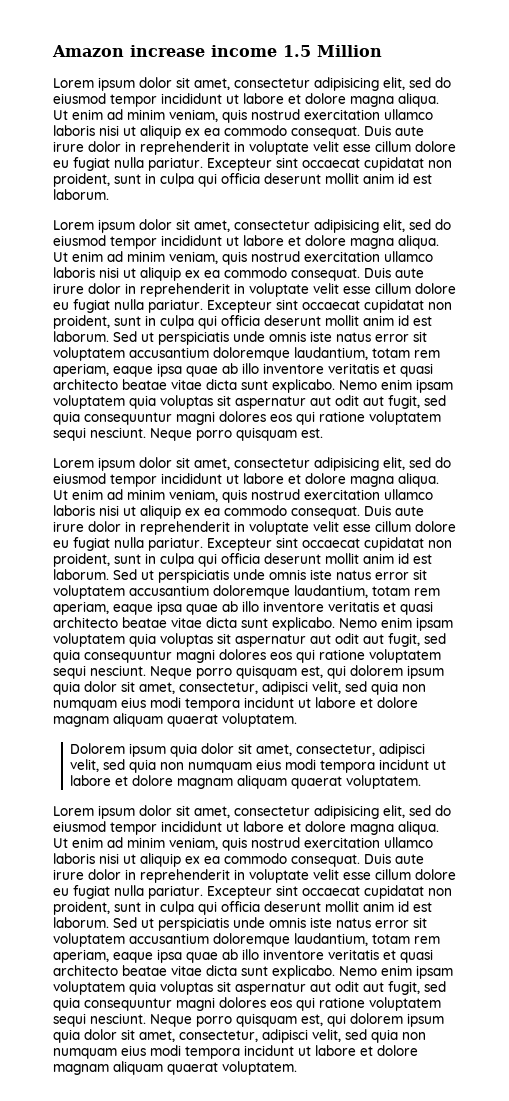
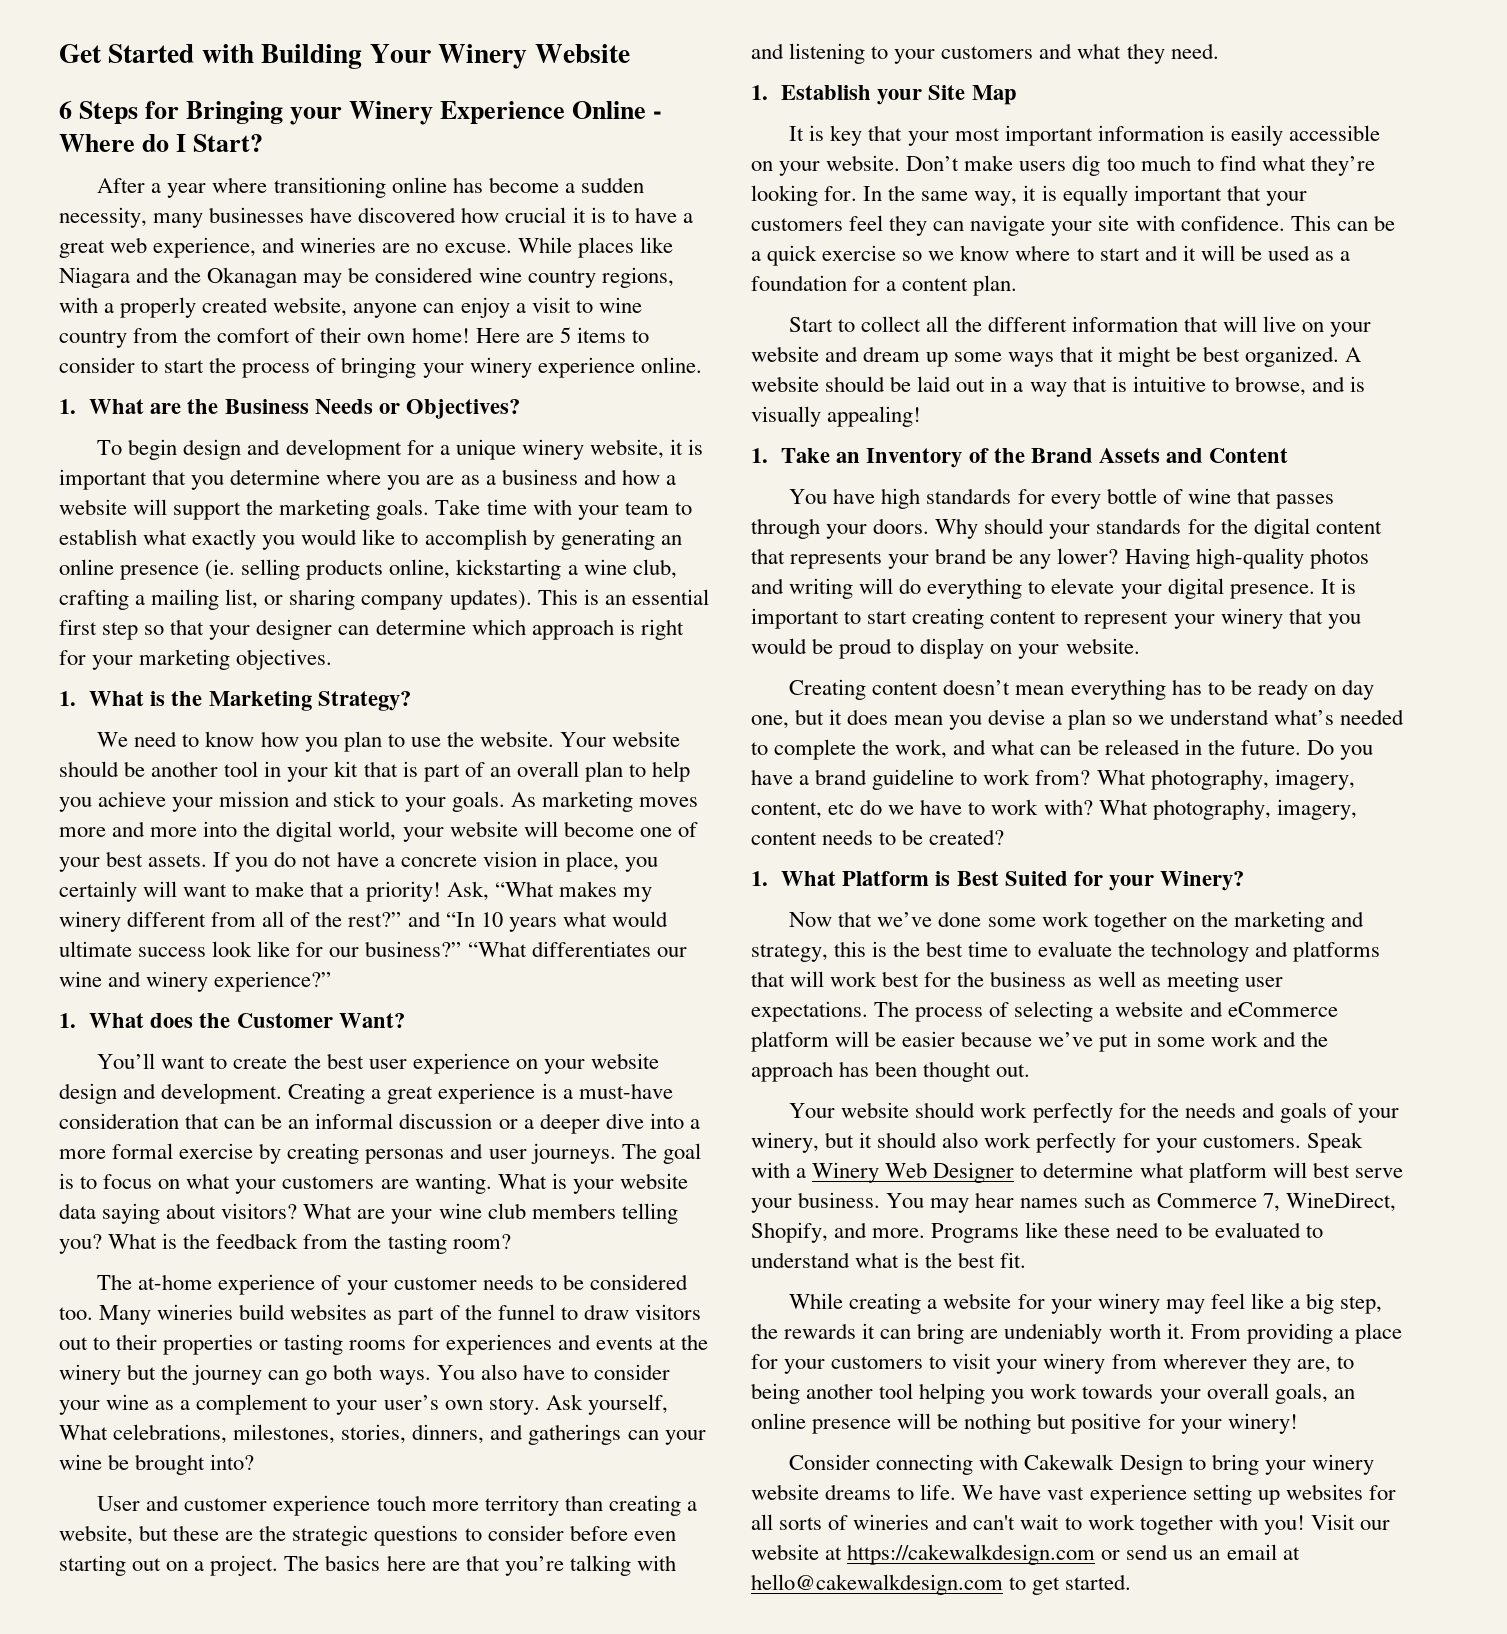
- Amazon increase income 1.5 Million
- Lorem ipsum dolor sit amet, consectetur adipisicing elit, sed do eiusmod tempor incididunt ut labore et dolore magna aliqua. Ut enim ad minim veniam, quis nostrud exercitation ullamco laboris nisi ut aliquip ex ea commodo consequat. Duis aute irure dolor in reprehenderit in voluptate velit esse cillum dolore eu fugiat nulla pariatur. Excepteur sint occaecat cupidatat non proident, sunt in culpa qui officia deserunt mollit anim id est laborum.
- Lorem ipsum dolor sit amet, consectetur adipisicing elit, sed do eiusmod tempor incididunt ut labore et dolore magna aliqua. Ut enim ad minim veniam, quis nostrud exercitation ullamco laboris nisi ut aliquip ex ea commodo consequat. Duis aute irure dolor in reprehenderit in voluptate velit esse cillum dolore eu fugiat nulla pariatur. Excepteur sint occaecat cupidatat non proident, sunt in culpa qui officia deserunt mollit anim id est laborum. Sed ut perspiciatis unde omnis iste natus error sit voluptatem accusantium doloremque laudantium, totam rem aperiam, eaque ipsa quae ab illo inventore veritatis et quasi architecto beatae vitae dicta sunt explicabo. Nemo enim ipsam voluptatem quia voluptas sit aspernatur aut odit aut fugit, sed quia consequuntur magni dolores eos qui ratione voluptatem sequi nesciunt. Neque porro quisquam est.
- Lorem ipsum dolor sit amet, consectetur adipisicing elit, sed do eiusmod tempor incididunt ut labore et dolore magna aliqua. Ut enim ad minim veniam, quis nostrud exercitation ullamco laboris nisi ut aliquip ex ea commodo consequat. Duis aute irure dolor in reprehenderit in voluptate velit esse cillum dolore eu fugiat nulla pariatur. Excepteur sint occaecat cupidatat non proident, sunt in culpa qui officia deserunt mollit anim id est laborum. Sed ut perspiciatis unde omnis iste natus error sit voluptatem accusantium doloremque laudantium, totam rem aperiam, eaque ipsa quae ab illo inventore veritatis et quasi architecto beatae vitae dicta sunt explicabo. Nemo enim ipsam voluptatem quia voluptas sit aspernatur aut odit aut fugit, sed quia consequuntur magni dolores eos qui ratione voluptatem sequi nesciunt. Neque porro quisquam est, qui dolorem ipsum quia dolor sit amet, consectetur, adipisci velit, sed quia non numquam eius modi tempora incidunt ut labore et dolore magnam aliquam quaerat voluptatem.
- Dolorem ipsum quia dolor sit amet, consectetur, adipisci velit, sed quia non numquam eius modi tempora incidunt ut labore et dolore magnam aliquam quaerat voluptatem.
- Lorem ipsum dolor sit amet, consectetur adipisicing elit, sed do eiusmod tempor incididunt ut labore et dolore magna aliqua. Ut enim ad minim veniam, quis nostrud exercitation ullamco laboris nisi ut aliquip ex ea commodo consequat. Duis aute irure dolor in reprehenderit in voluptate velit esse cillum dolore eu fugiat nulla pariatur. Excepteur sint occaecat cupidatat non proident, sunt in culpa qui officia deserunt mollit anim id est laborum. Sed ut perspiciatis unde omnis iste natus error sit voluptatem accusantium doloremque laudantium, totam rem aperiam, eaque ipsa quae ab illo inventore veritatis et quasi architecto beatae vitae dicta sunt explicabo. Nemo enim ipsam voluptatem quia voluptas sit aspernatur aut odit aut fugit, sed quia consequuntur magni dolores eos qui ratione voluptatem sequi nesciunt. Neque porro quisquam est, qui dolorem ipsum quia dolor sit amet, consectetur, adipisci velit, sed quia non numquam eius modi tempora incidunt ut labore et dolore magnam aliquam quaerat voluptatem.
+ Get Started with Building Your Winery Website
+ 6 Steps for Bringing your Winery Experience Online - Where do I Start?
+ After a year where transitioning online has become a sudden necessity, many businesses have discovered how crucial it is to have a great web experience, and wineries are no excuse. While places like Niagara and the Okanagan may be considered wine country regions, with a properly created website, anyone can enjoy a visit to wine country from the comfort of their own home! Here are 5 items to consider to start the process of bringing your winery experience online.
+ 1. What are the Business Needs or Objectives?
+ To begin design and development for a unique winery website, it is important that you determine where you are as a business and how a website will support the marketing goals. Take time with your team to establish what exactly you would like to accomplish by generating an online presence (ie. selling products online, kickstarting a wine club, crafting a mailing list, or sharing company updates). This is an essential first step so that your designer can determine which approach is right for your marketing objectives.
+ 1. What is the Marketing Strategy?
+ We need to know how you plan to use the website. Your website should be another tool in your kit that is part of an overall plan to help you achieve your mission and stick to your goals. As marketing moves more and more into the digital world, your website will become one of your best assets. If you do not have a concrete vision in place, you certainly will want to make that a priority! Ask, “What makes my winery different from all of the rest?” and “In 10 years what would ultimate success look like for our business?” “What differentiates our wine and winery experience?”
+ 1. What does the Customer Want?
+ You’ll want to create the best user experience on your website design and development. Creating a great experience is a must-have consideration that can be an informal discussion or a deeper dive into a more formal exercise by creating personas and user journeys. The goal is to focus on what your customers are wanting. What is your website data saying about visitors? What are your wine club members telling you? What is the feedback from the tasting room?
+ The at-home experience of your customer needs to be considered too. Many wineries build websites as part of the funnel to draw visitors out to their properties or tasting rooms for experiences and events at the winery but the journey can go both ways. You also have to consider your wine as a complement to your user’s own story. Ask yourself, What celebrations, milestones, stories, dinners, and gatherings can your wine be brought into?
+ User and customer experience touch more territory than creating a website, but these are the strategic questions to consider before even starting out on a project. The basics here are that you’re talking with and listening to your customers and what they need.
+ 1. Establish your Site Map
+ It is key that your most important information is easily accessible on your website. Don’t make users dig too much to find what they’re looking for. In the same way, it is equally important that your customers feel they can navigate your site with confidence. This can be a quick exercise so we know where to start and it will be used as a foundation for a content plan.
+ Start to collect all the different information that will live on your website and dream up some ways that it might be best organized. A website should be laid out in a way that is intuitive to browse, and is visually appealing!
+ 1. Take an Inventory of the Brand Assets and Content
+ You have high standards for every bottle of wine that passes through your doors. Why should your standards for the digital content that represents your brand be any lower? Having high-quality photos and writing will do everything to elevate your digital presence. It is important to start creating content to represent your winery that you would be proud to display on your website.
+ Creating content doesn’t mean everything has to be ready on day one, but it does mean you devise a plan so we understand what’s needed to complete the work, and what can be released in the future. Do you have a brand guideline to work from? What photography, imagery, content, etc do we have to work with? What photography, imagery, content needs to be created?
+ 1. What Platform is Best Suited for your Winery?
+ Now that we’ve done some work together on the marketing and strategy, this is the best time to evaluate the technology and platforms that will work best for the business as well as meeting user expectations. The process of selecting a website and eCommerce platform will be easier because we’ve put in some work and the approach has been thought out.
+ Your website should work perfectly for the needs and goals of your winery, but it should also work perfectly for your customers. Speak with a Winery Web Designer to determine what platform will best serve your business. You may hear names such as Commerce 7, WineDirect, Shopify, and more. Programs like these need to be evaluated to understand what is the best fit.
+ While creating a website for your winery may feel like a big step, the rewards it can bring are undeniably worth it. From providing a place for your customers to visit your winery from wherever they are, to being another tool helping you work towards your overall goals, an online presence will be nothing but positive for your winery!
+ Consider connecting with Cakewalk Design to bring your winery website dreams to life. We have vast experience setting up websites for all sorts of wineries and can't wait to work together with you! Visit our website at https://cakewalkdesign.com or send us an email at hello@cakewalkdesign.com to get started.

